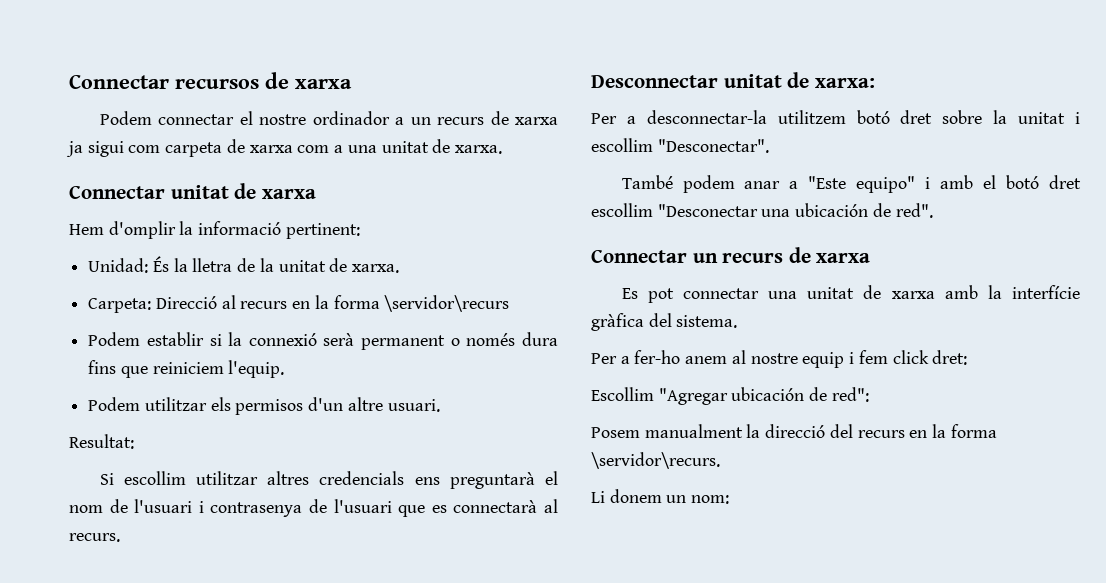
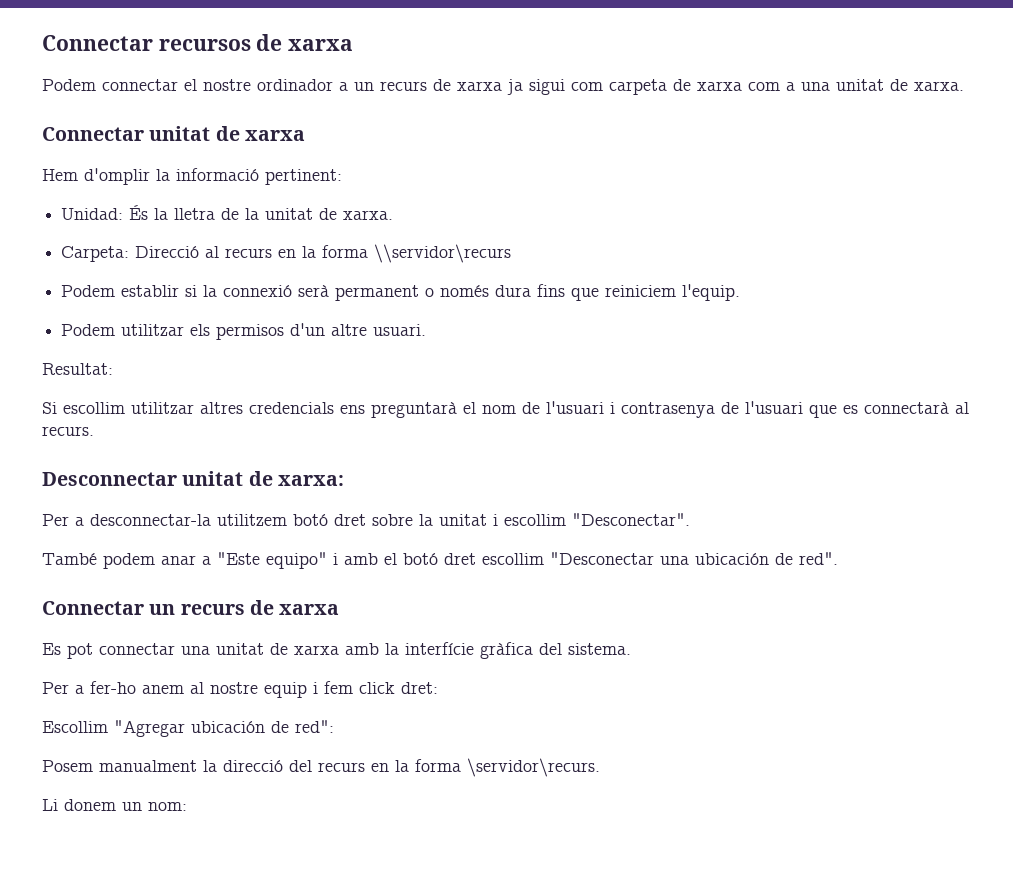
- Carpeta: Direcció al recurs en la forma \servidor\recurs
+ Carpeta: Direcció al recurs en la forma \\servidor\recurs

